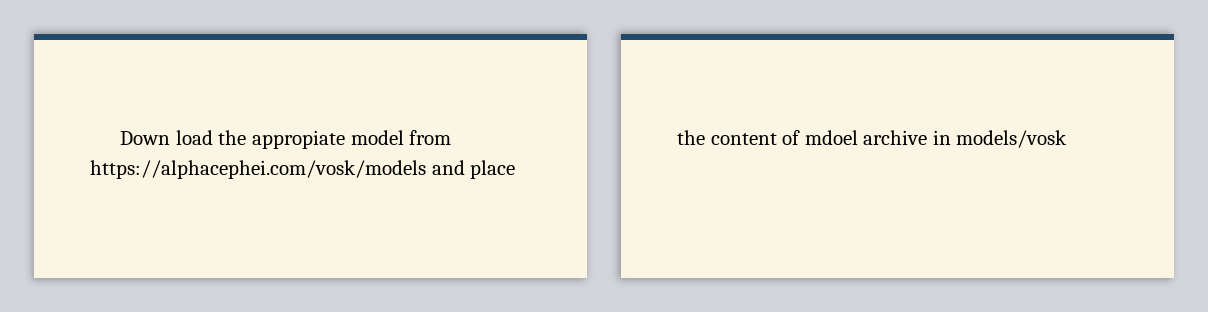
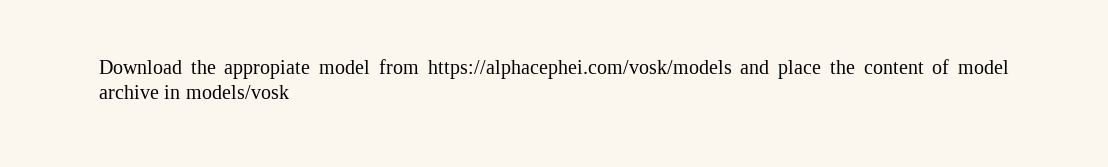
- Down load the appropiate model from https://alphacephei.com/vosk/models and place the content of mdoel archive in models/vosk
+ Download the appropiate model from https://alphacephei.com/vosk/models and place the content of model archive in models/vosk

